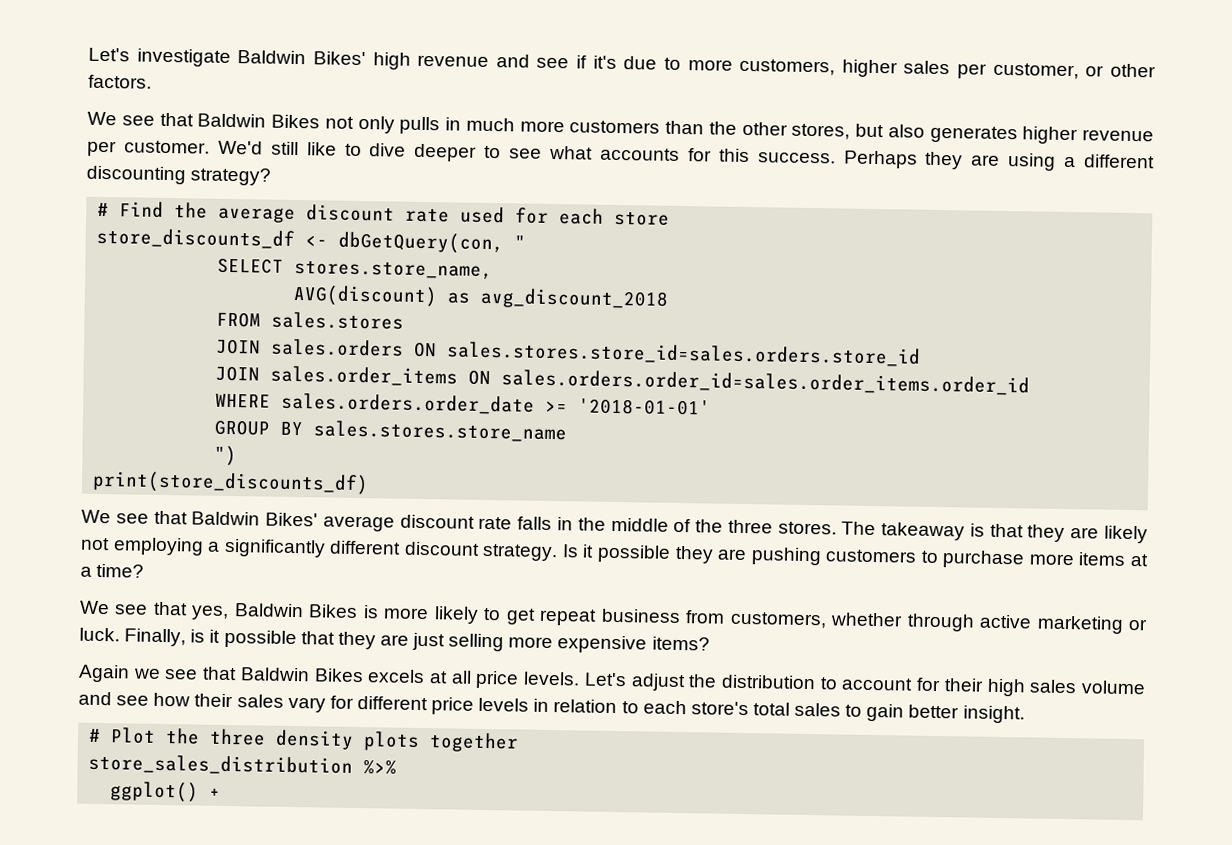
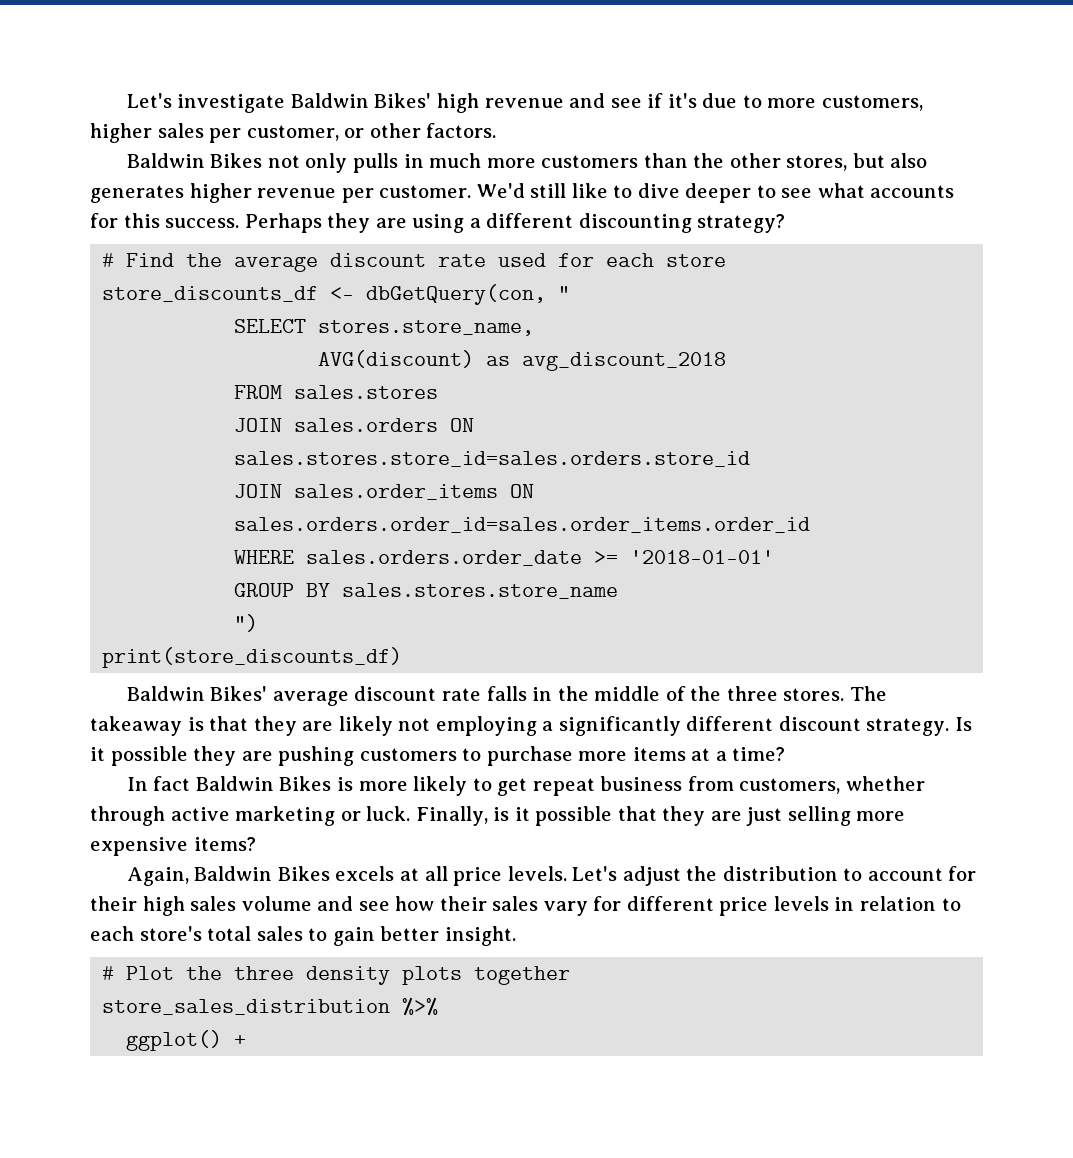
- We see that Baldwin Bikes not only pulls in much more customers than the other stores, but also generates higher revenue per customer.
+ Baldwin Bikes not only pulls in much more customers than the other stores, but also generates higher revenue per customer.
- We see that Baldwin Bikes' average discount rate falls in the middle of the three stores.
+ Baldwin Bikes' average discount rate falls in the middle of the three stores.
- We see that yes, Baldwin Bikes is more likely to get repeat business from customers, whether through active marketing or luck.
+ In fact Baldwin Bikes is more likely to get repeat business from customers, whether through active marketing or luck.
- Again we see that Baldwin Bikes excels at all price levels.
+ Again, Baldwin Bikes excels at all price levels.

